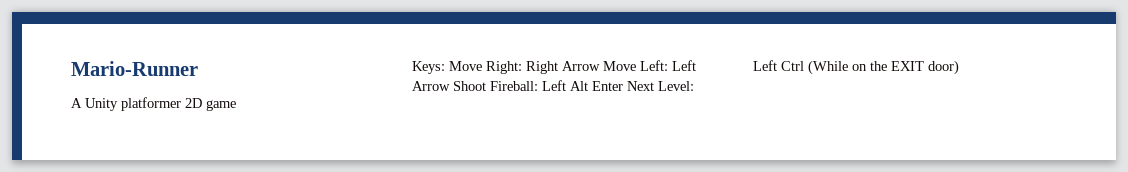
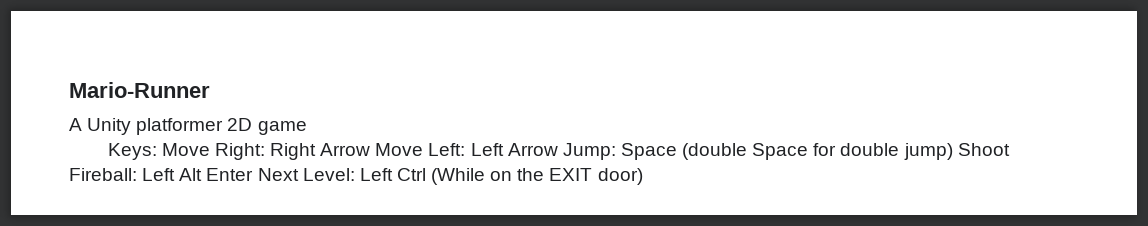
- Keys: Move Right: Right Arrow Move Left: Left Arrow Shoot Fireball: Left Alt Enter Next Level: Left Ctrl (While on the EXIT door)
+ Keys: Move Right: Right Arrow Move Left: Left Arrow Jump: Space (double Space for double jump) Shoot Fireball: Left Alt Enter Next Level: Left Ctrl (While on the EXIT door)

